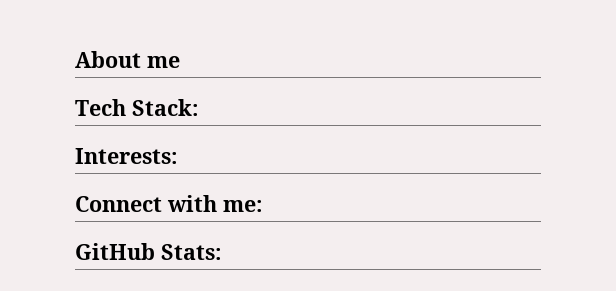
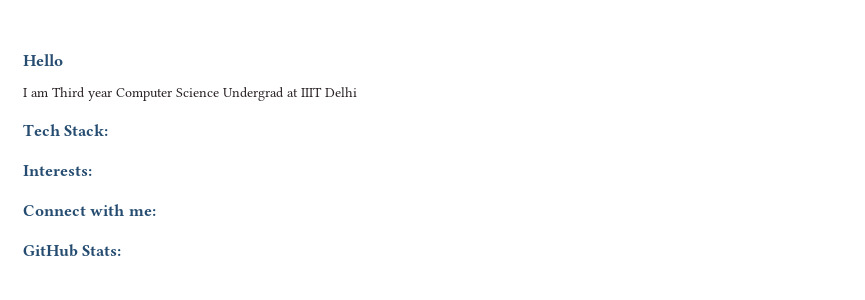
- About me
+ Hello
+ I am Third year Computer Science Undergrad at IIIT Delhi

